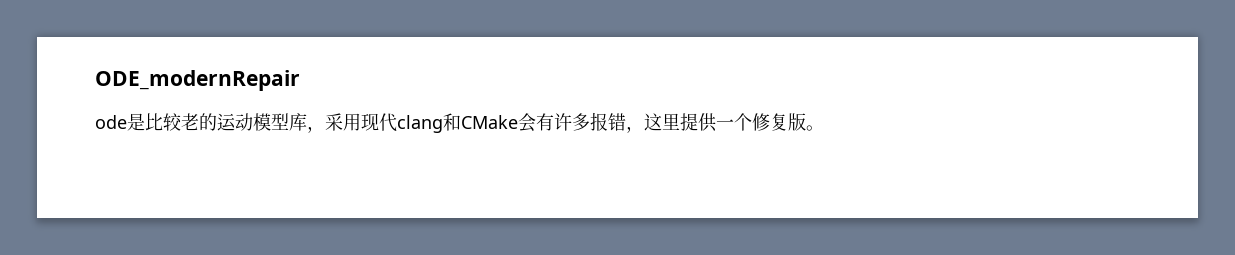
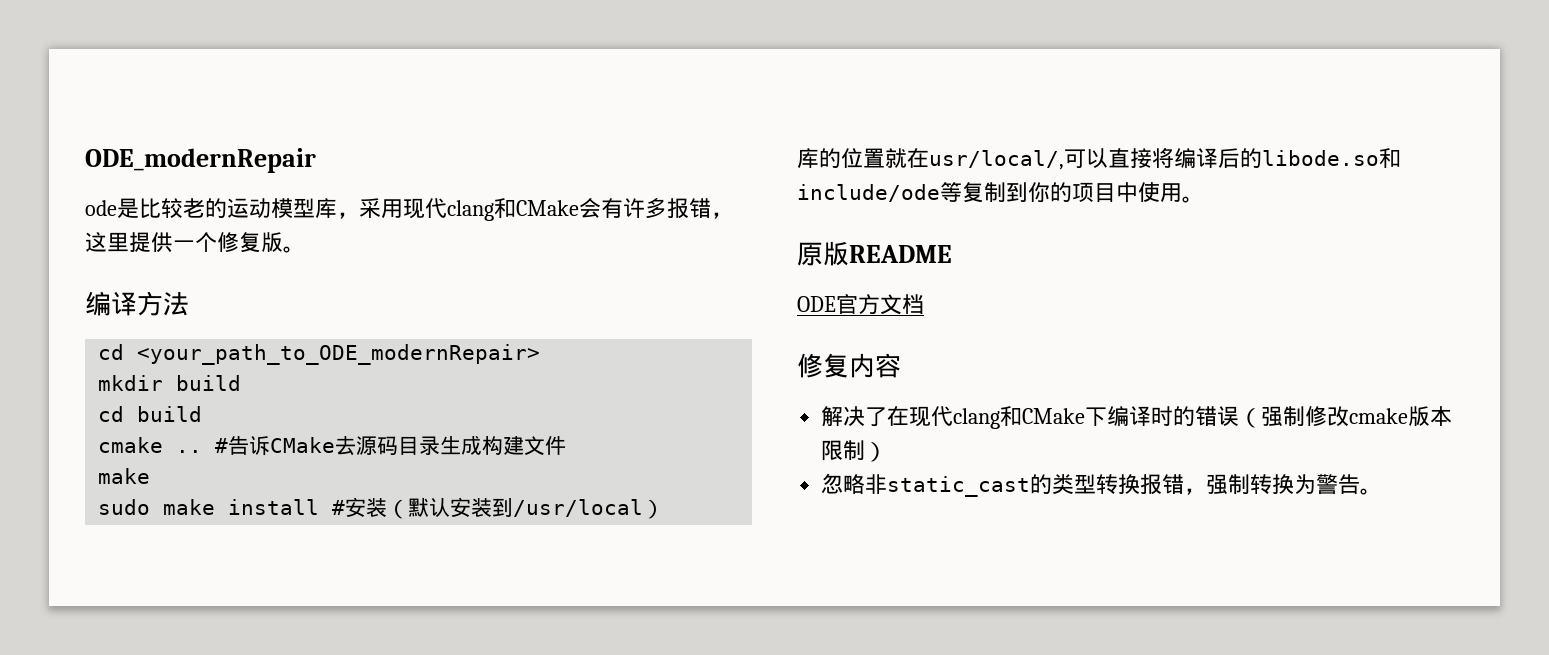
+ 编译方法
+ cd <your_path_to_ODE_modernRepair>
+ mkdir build
+ cd build
+ cmake .. #告诉CMake去源码目录生成构建文件
+ make
+ sudo make install #安装（默认安装到/usr/local）
+ 库的位置就在usr/local/,可以直接将编译后的libode.so和include/ode等复制到你的项目中使用。
+ 原版README
+ ODE官方文档
+ 修复内容
+ 解决了在现代clang和CMake下编译时的错误（强制修改cmake版本限制）
+ 忽略非static_cast的类型转换报错，强制转换为警告。

